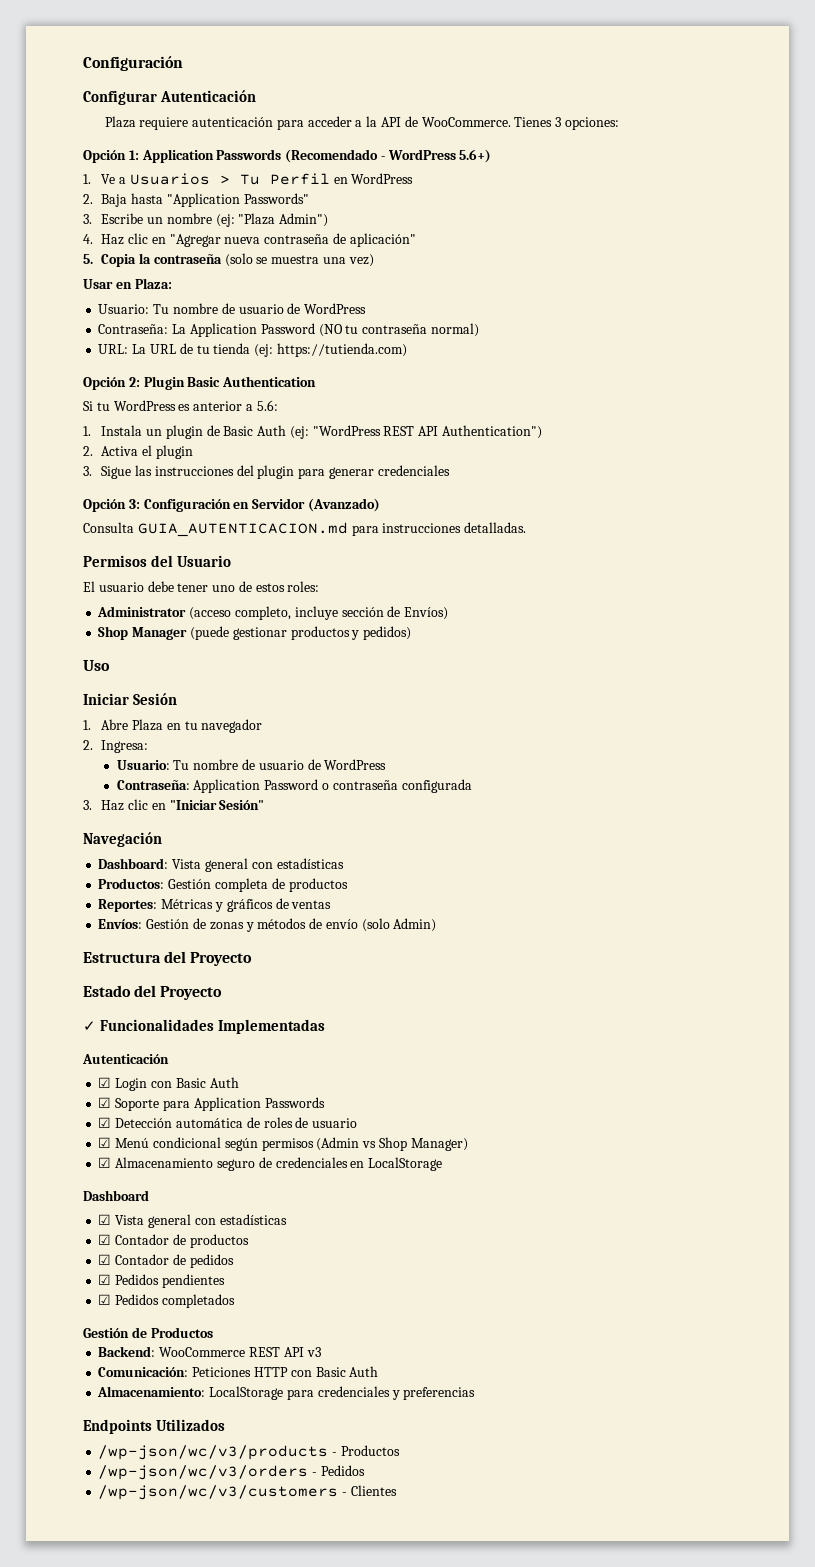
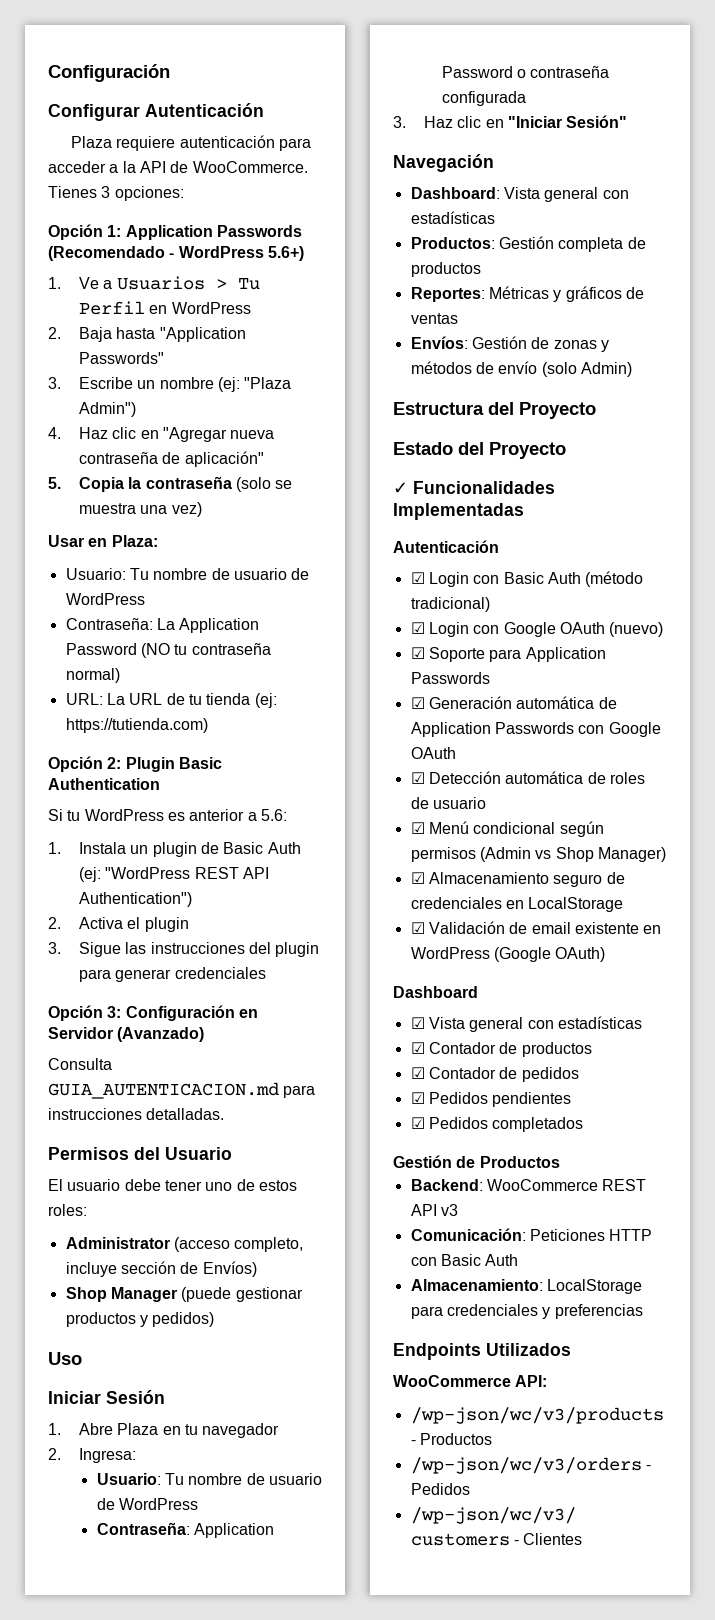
- ☑ Login con Basic Auth
+ ☑ Login con Basic Auth (método tradicional)
+ ☑ Login con Google OAuth (nuevo)
+ ☑ Generación automática de Application Passwords con Google OAuth
+ ☑ Validación de email existente en WordPress (Google OAuth)
+ WooCommerce API:

